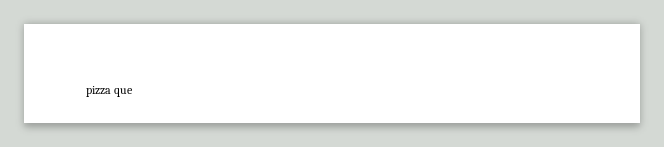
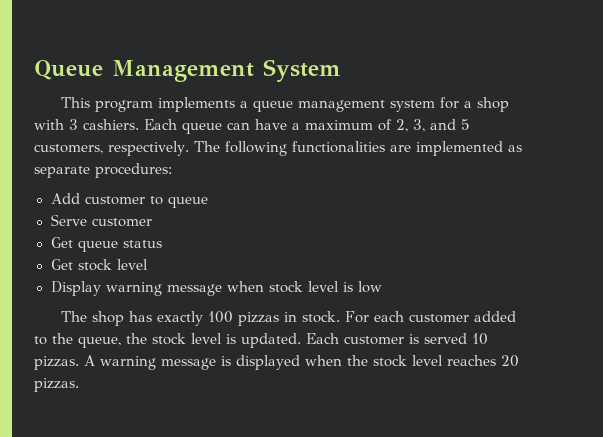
- pizza que
+ Queue Management System
+ This program implements a queue management system for a shop with 3 cashiers. Each queue can have a maximum of 2, 3, and 5 customers, respectively. The following functionalities are implemented as separate procedures:
+ Add customer to queue
+ Serve customer
+ Get queue status
+ Get stock level
+ Display warning message when stock level is low
+ The shop has exactly 100 pizzas in stock. For each customer added to the queue, the stock level is updated. Each customer is served 10 pizzas. A warning message is displayed when the stock level reaches 20 pizzas.

